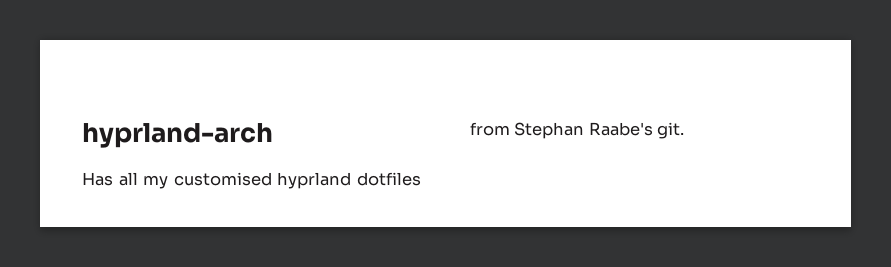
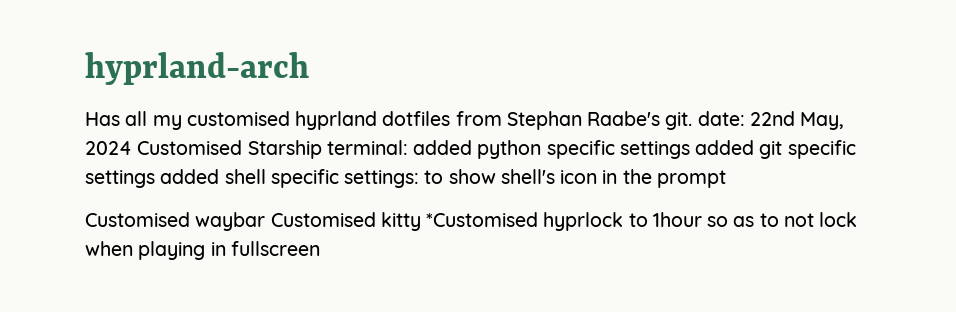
- Has all my customised hyprland dotfiles from Stephan Raabe's git.
+ Has all my customised hyprland dotfiles from Stephan Raabe's git. date: 22nd May, 2024 Customised Starship terminal: added python specific settings added git specific settings added shell specific settings: to show shell's icon in the prompt
+ Customised waybar Customised kitty *Customised hyprlock to 1hour so as to not lock when playing in fullscreen

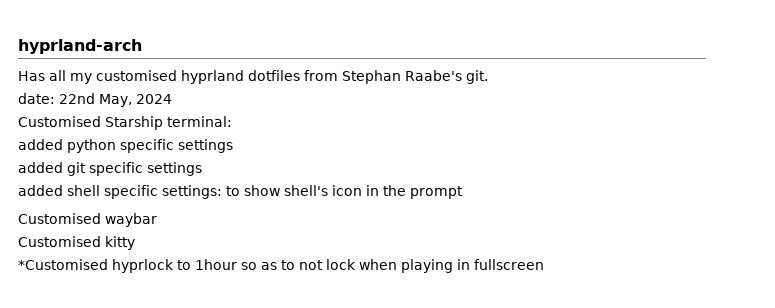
- Has all my customised hyprland dotfiles from Stephan Raabe's git. date: 22nd May, 2024 Customised Starship terminal: added python specific settings added git specific settings added shell specific settings: to show shell's icon in the prompt
+ Has all my customised hyprland dotfiles from Stephan Raabe's git.
+ date: 22nd May, 2024
+ Customised Starship terminal:
+ added python specific settings
+ added git specific settings
+ added shell specific settings: to show shell's icon in the prompt
- Customised waybar Customised kitty *Customised hyprlock to 1hour so as to not lock when playing in fullscreen
+ Customised waybar
+ Customised kitty
+ *Customised hyprlock to 1hour so as to not lock when playing in fullscreen

